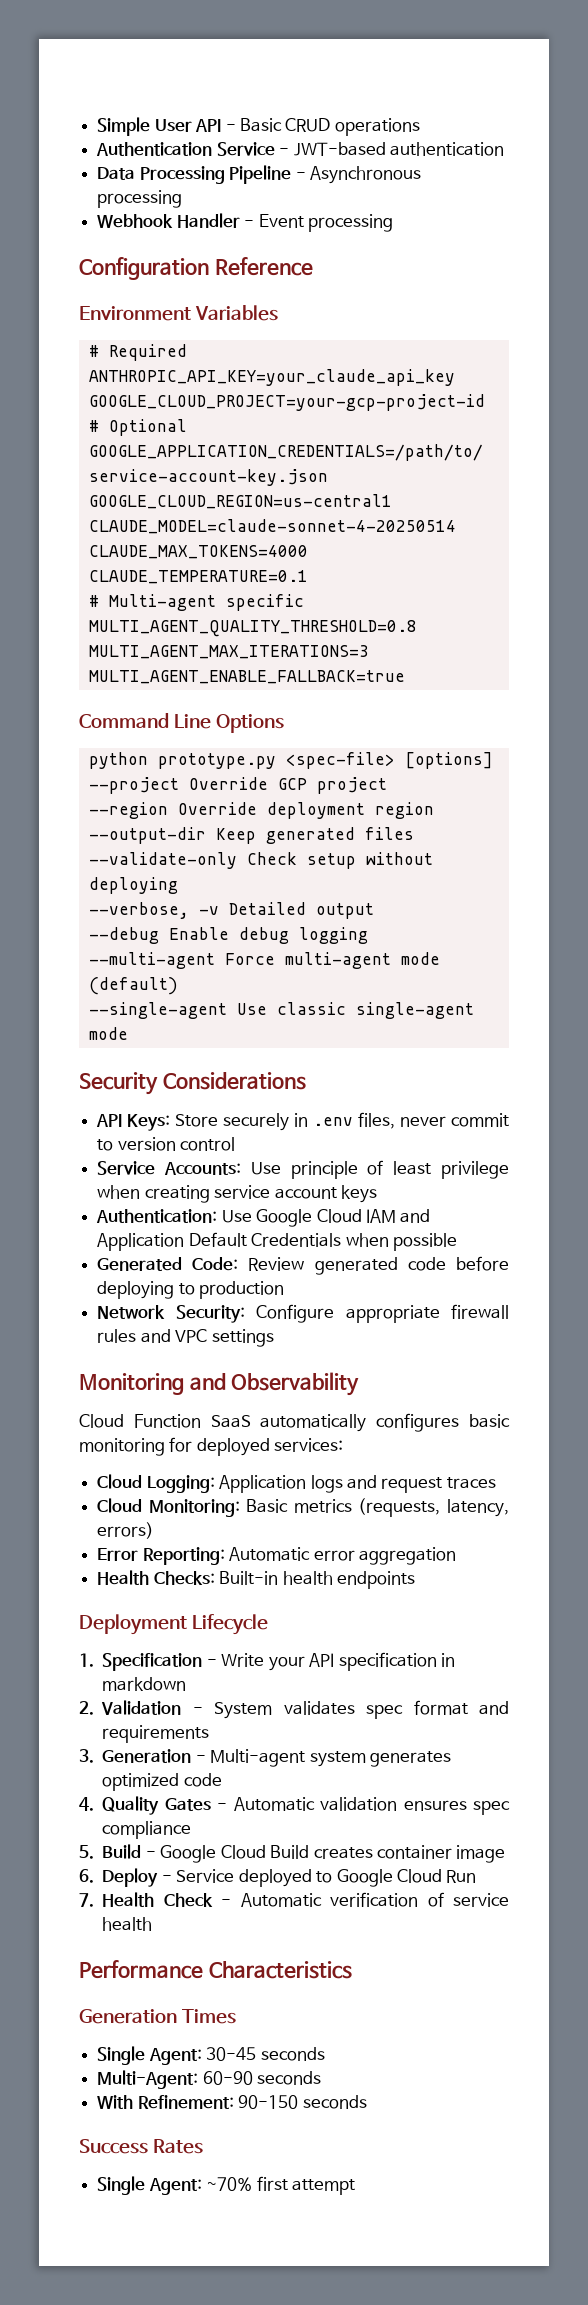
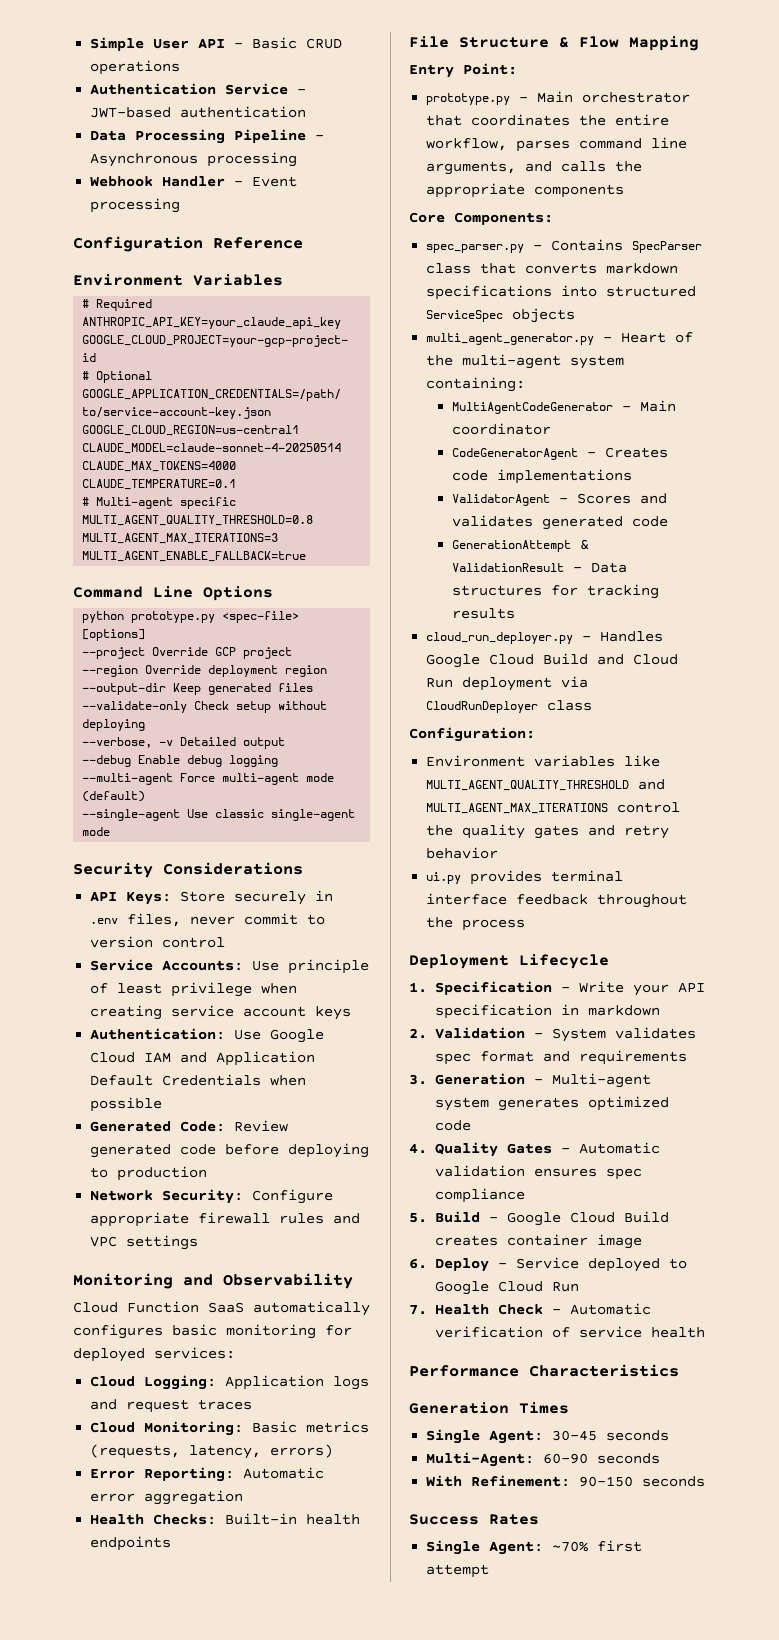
+ File Structure & Flow Mapping
+ Entry Point:
+ prototype.py - Main orchestrator that coordinates the entire workflow, parses command line arguments, and calls the appropriate components
+ Core Components:
+ spec_parser.py - Contains SpecParser class that converts markdown specifications into structured ServiceSpec objects
+ multi_agent_generator.py - Heart of the multi-agent system containing:
+ MultiAgentCodeGenerator - Main coordinator
+ CodeGeneratorAgent - Creates code implementations
+ ValidatorAgent - Scores and validates generated code
+ GenerationAttempt & ValidationResult - Data structures for tracking results
+ cloud_run_deployer.py - Handles Google Cloud Build and Cloud Run deployment via CloudRunDeployer class
+ Configuration:
+ Environment variables like MULTI_AGENT_QUALITY_THRESHOLD and MULTI_AGENT_MAX_ITERATIONS control the quality gates and retry behavior
+ ui.py provides terminal interface feedback throughout the process

